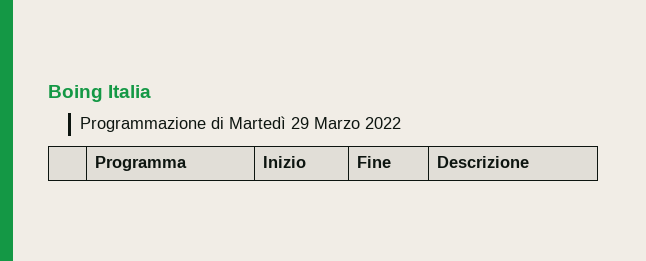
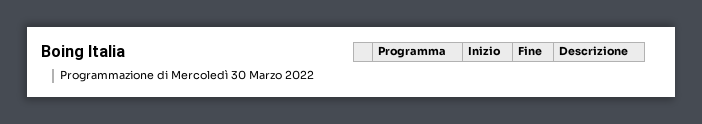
- Programmazione di Martedì 29 Marzo 2022
+ Programmazione di Mercoledì 30 Marzo 2022

